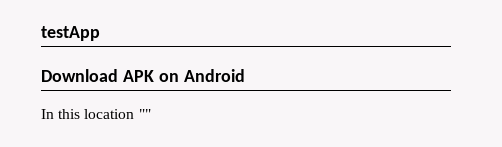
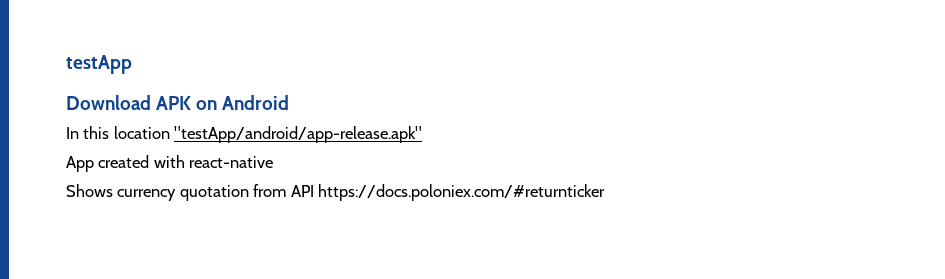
- In this location ""
+ In this location "testApp/android/app-release.apk"
+ App created with react-native
+ Shows currency quotation from API https://docs.poloniex.com/#returnticker

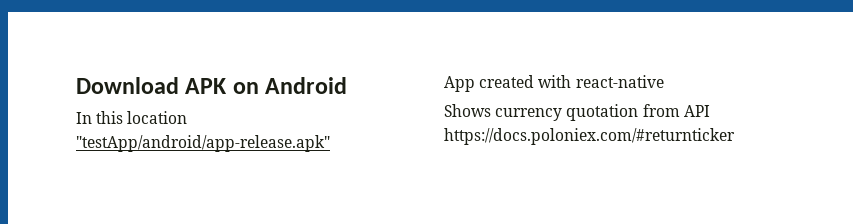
- testApp

